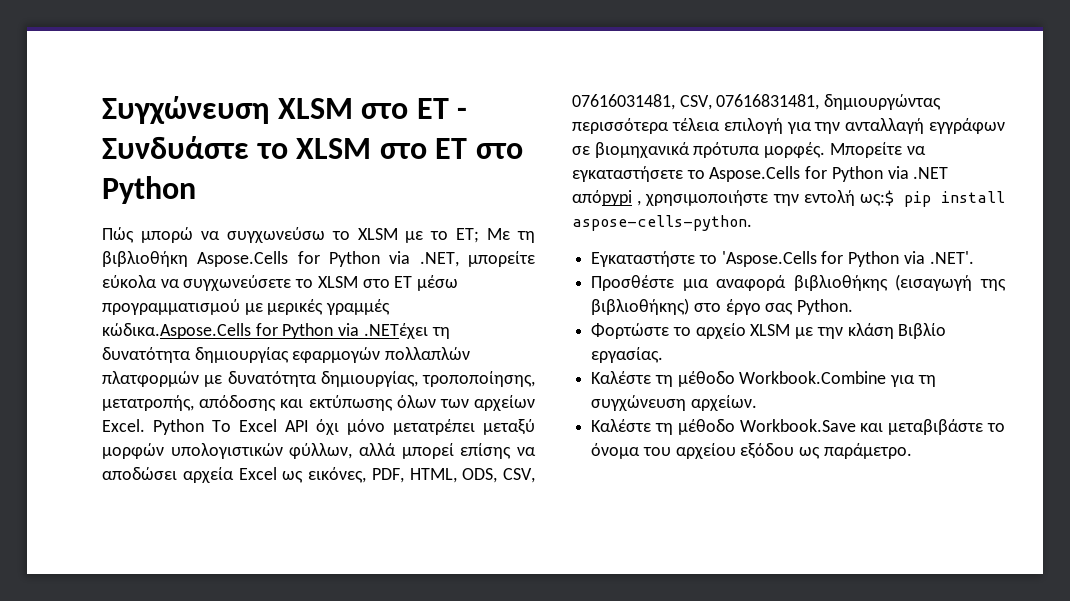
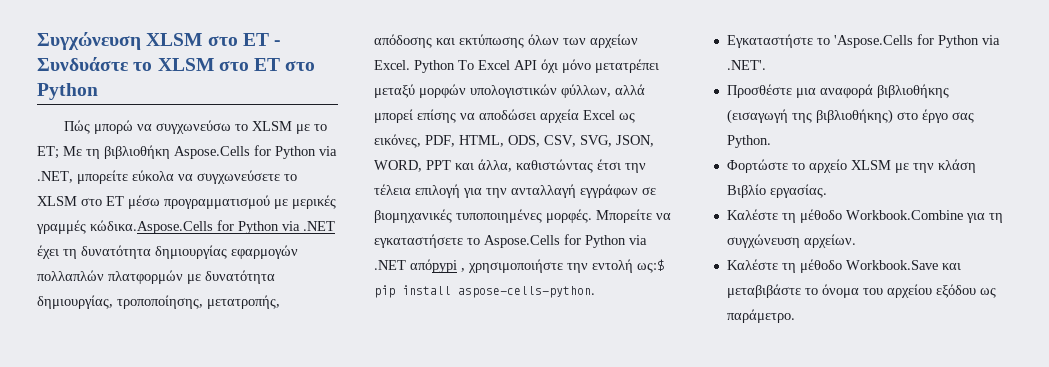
- Πώς μπορώ να συγχωνεύσω το XLSM με το ET; Με τη βιβλιοθήκη Aspose.Cells for Python via .NET, μπορείτε εύκολα να συγχωνεύσετε το XLSM στο ET μέσω προγραμματισμού με μερικές γραμμές κώδικα.Aspose.Cells for Python via .NETέχει τη δυνατότητα δημιουργίας εφαρμογών πολλαπλών πλατφορμών με δυνατότητα δημιουργίας, τροποποίησης, μετατροπής, απόδοσης και εκτύπωσης όλων των αρχείων Excel.
+ Πώς μπορώ να συγχωνεύσω το XLSM με το ET; Με τη βιβλιοθήκη Aspose.Cells for Python via .NET, μπορείτε εύκολα να συγχωνεύσετε το XLSM στο ET μέσω προγραμματισμού με μερικές γραμμές κώδικα.Aspose.Cells for Python via .NET έχει τη δυνατότητα δημιουργίας εφαρμογών πολλαπλών πλατφορμών με δυνατότητα δημιουργίας, τροποποίησης, μετατροπής, απόδοσης και εκτύπωσης όλων των αρχείων Excel.
- Python Το Excel API όχι μόνο μετατρέπει μεταξύ μορφών υπολογιστικών φύλλων, αλλά μπορεί επίσης να αποδώσει αρχεία Excel ως εικόνες, PDF, HTML, ODS, CSV, 07616031481, CSV, 07616831481, δημιουργώντας περισσότερα τέλεια επιλογή για την ανταλλαγή εγγράφων σε βιομηχανικά πρότυπα μορφές.
+ Python Το Excel API όχι μόνο μετατρέπει μεταξύ μορφών υπολογιστικών φύλλων, αλλά μπορεί επίσης να αποδώσει αρχεία Excel ως εικόνες, PDF, HTML, ODS, CSV, SVG, JSON, WORD, PPT και άλλα, καθιστώντας έτσι την τέλεια επιλογή για την ανταλλαγή εγγράφων σε βιομηχανικές τυποποιημένες μορφές.

